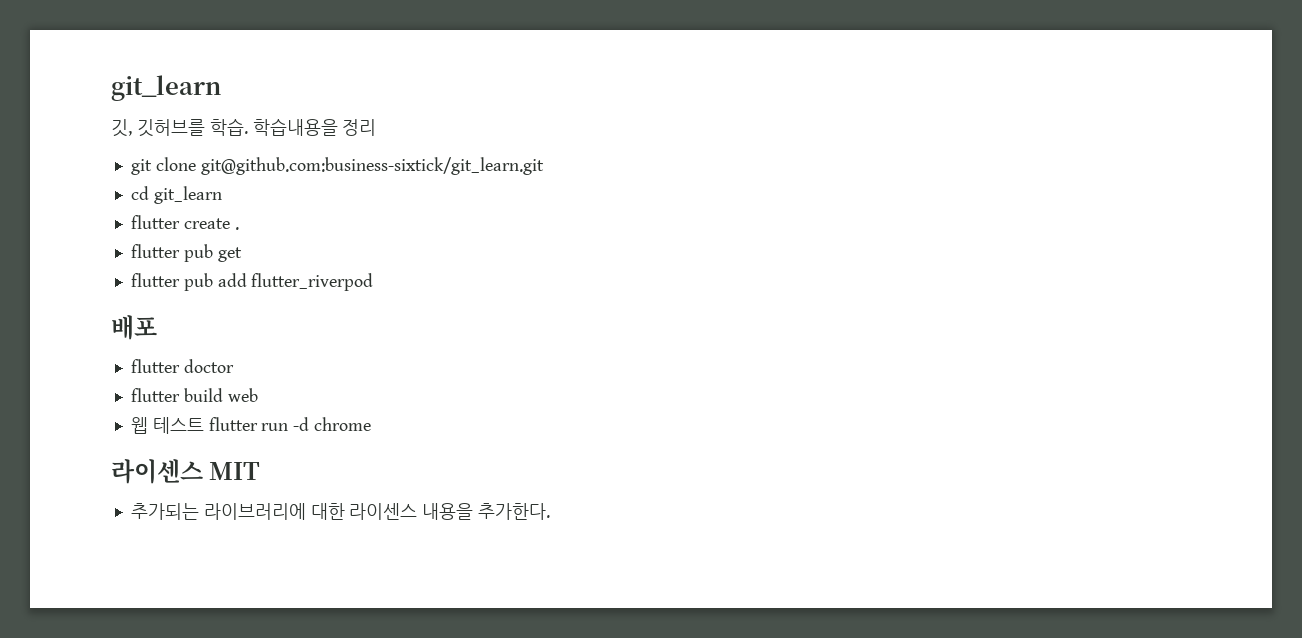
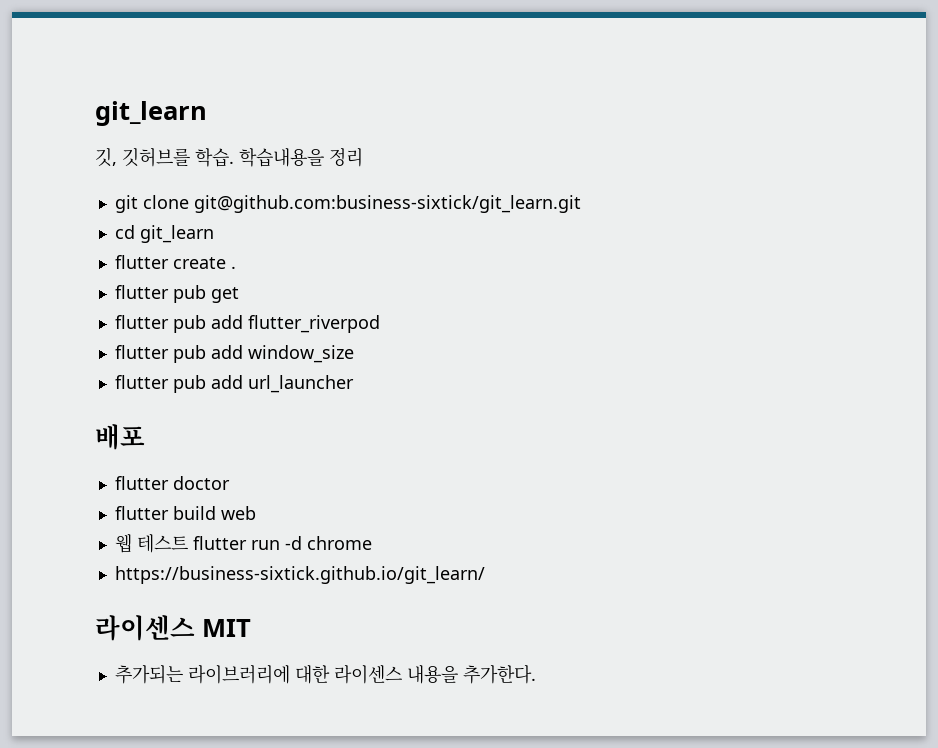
+ flutter pub add window_size
+ flutter pub add url_launcher
+ https://business-sixtick.github.io/git_learn/

